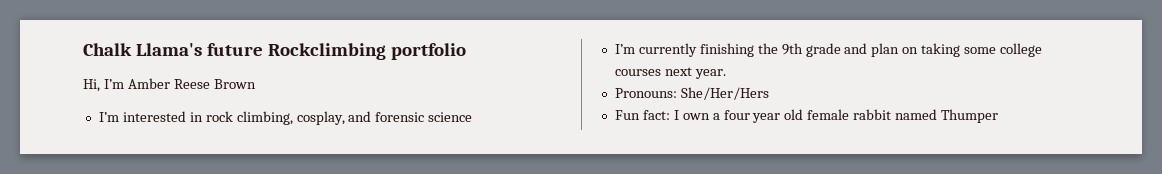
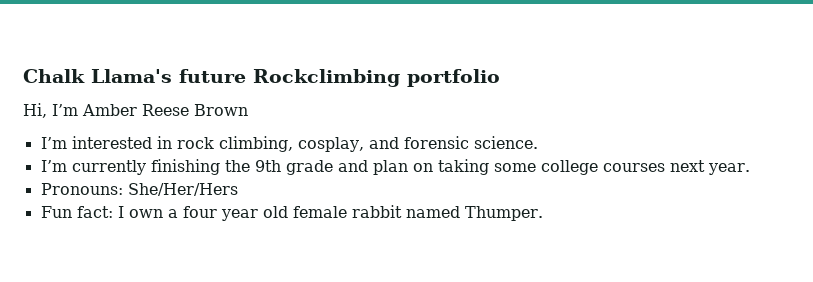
- I’m interested in rock climbing, cosplay, and forensic science
+ I’m interested in rock climbing, cosplay, and forensic science.
- Fun fact: I own a four year old female rabbit named Thumper
+ Fun fact: I own a four year old female rabbit named Thumper.

